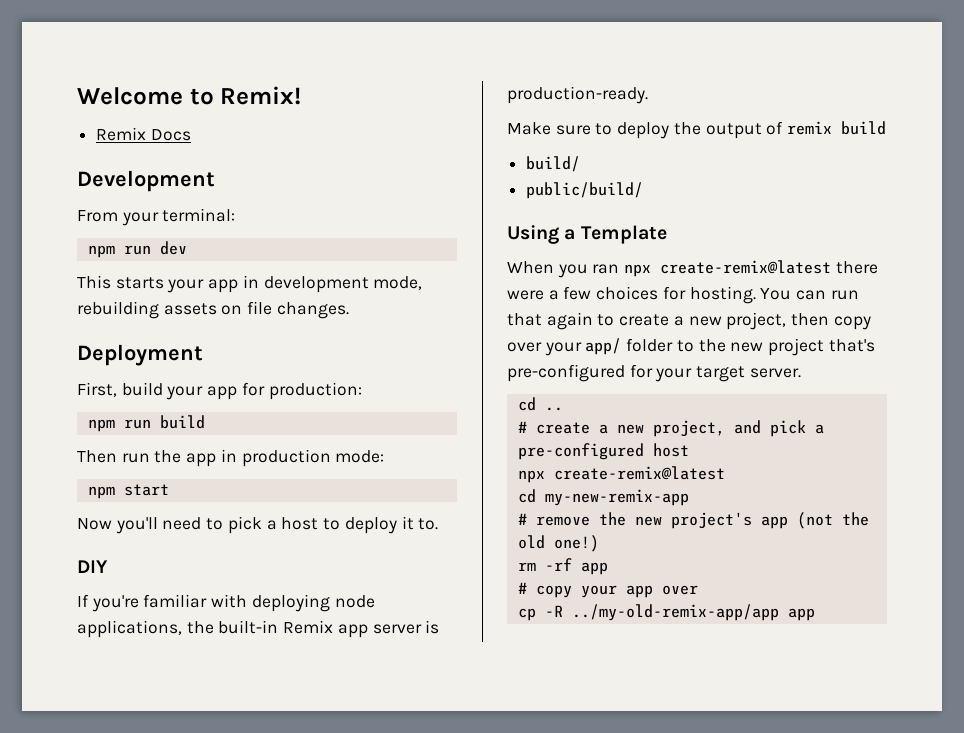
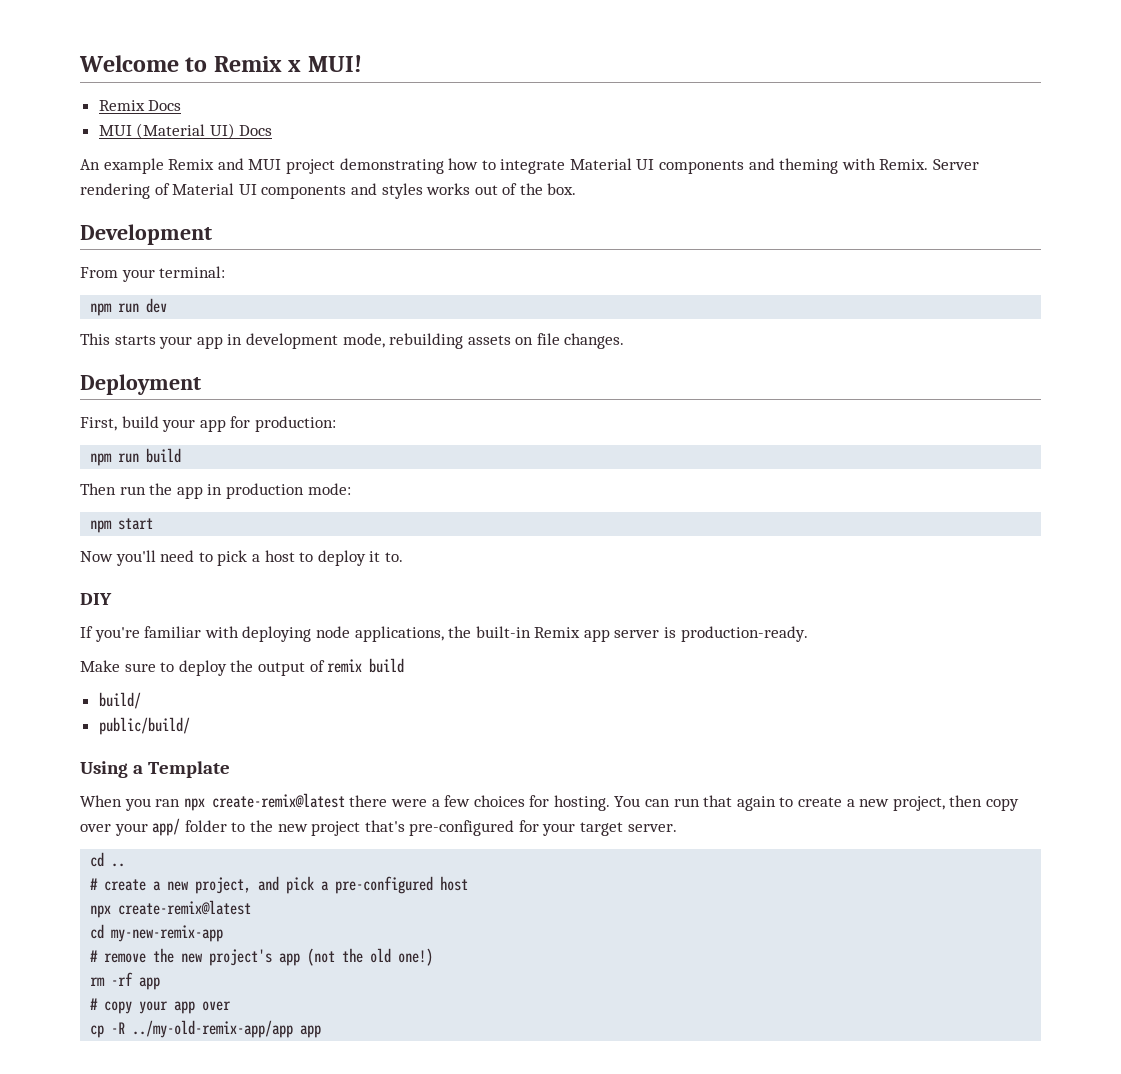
- Welcome to Remix!
+ Welcome to Remix x MUI!
+ MUI (Material UI) Docs
+ An example Remix and MUI project demonstrating how to integrate Material UI components and theming with Remix. Server rendering of Material UI components and styles works out of the box.

